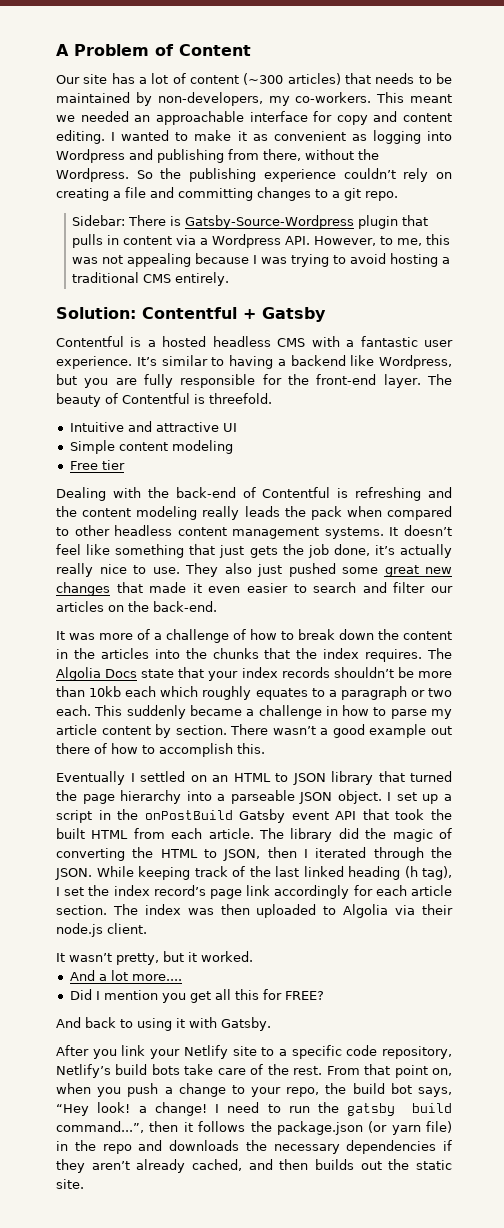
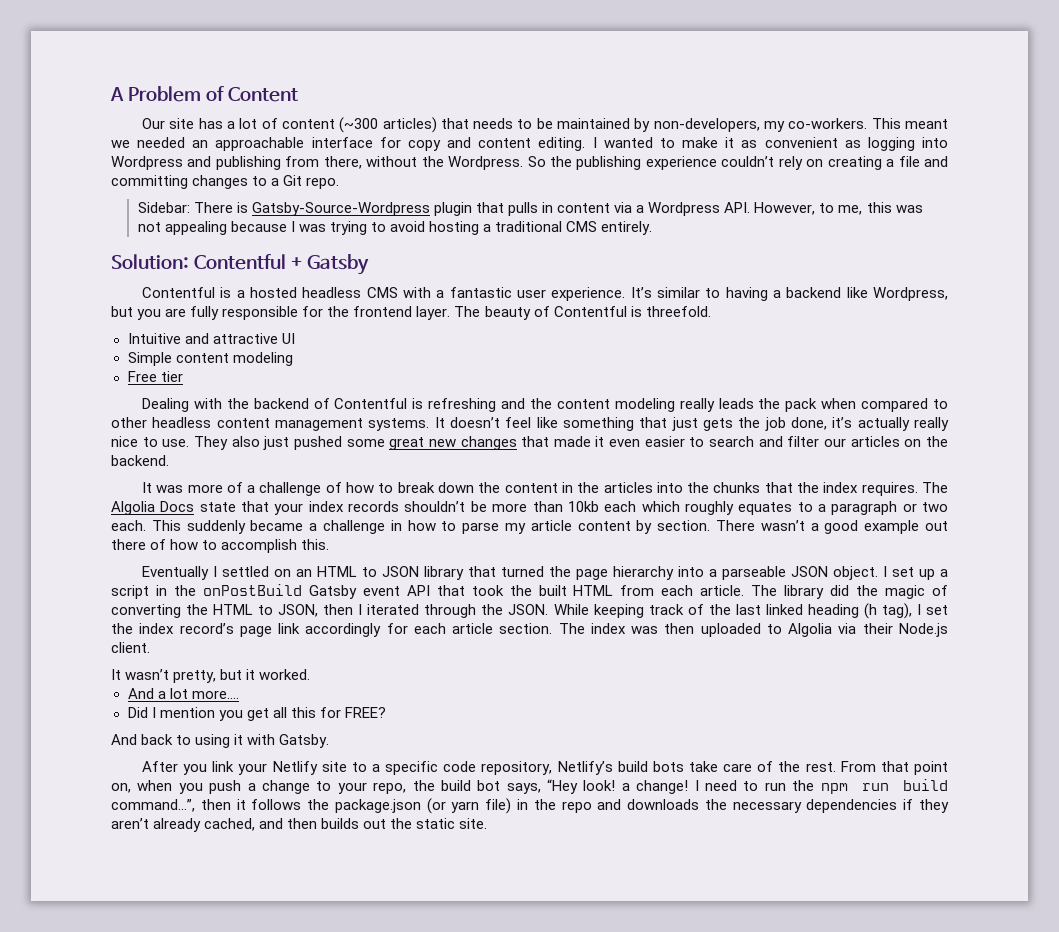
- So the publishing experience couldn’t rely on creating a file and committing changes to a git repo.
+ So the publishing experience couldn’t rely on creating a file and committing changes to a Git repo.
- It’s similar to having a backend like Wordpress, but you are fully responsible for the front-end layer.
+ It’s similar to having a backend like Wordpress, but you are fully responsible for the frontend layer.
- Dealing with the back-end of Contentful is refreshing and the content modeling really leads the pack when compared to other headless content management systems.
+ Dealing with the backend of Contentful is refreshing and the content modeling really leads the pack when compared to other headless content management systems.
- They also just pushed some great new changes that made it even easier to search and filter our articles on the back-end.
+ They also just pushed some great new changes that made it even easier to search and filter our articles on the backend.
- The index was then uploaded to Algolia via their node.js client.
+ The index was then uploaded to Algolia via their Node.js client.
- I need to run the gatsby build command...”, then it follows the package.json (or yarn file) in the repo and downloads the necessary dependencies if they aren’t already cached, and then builds out the static site.
+ I need to run the npm run build command...”, then it follows the package.json (or yarn file) in the repo and downloads the necessary dependencies if they aren’t already cached, and then builds out the static site.

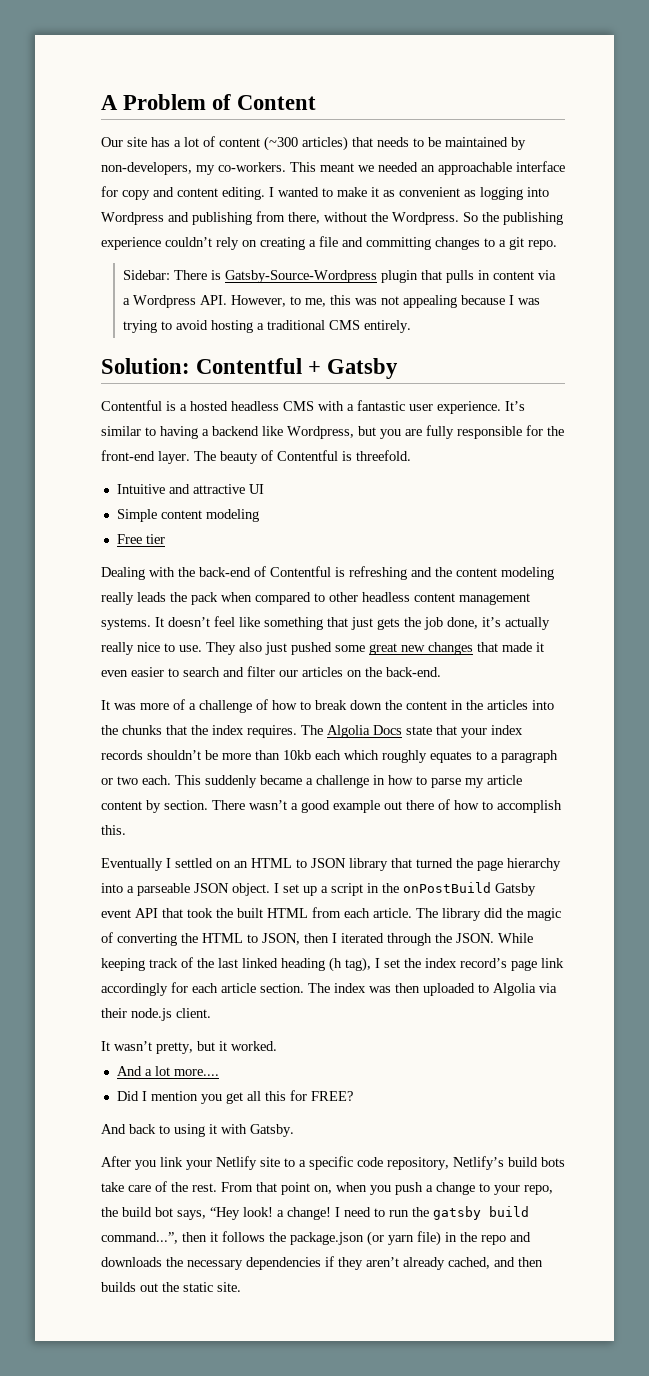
- So the publishing experience couldn’t rely on creating a file and committing changes to a Git repo.
+ So the publishing experience couldn’t rely on creating a file and committing changes to a git repo.
- It’s similar to having a backend like Wordpress, but you are fully responsible for the frontend layer.
+ It’s similar to having a backend like Wordpress, but you are fully responsible for the front-end layer.
- Dealing with the backend of Contentful is refreshing and the content modeling really leads the pack when compared to other headless content management systems.
+ Dealing with the back-end of Contentful is refreshing and the content modeling really leads the pack when compared to other headless content management systems.
- They also just pushed some great new changes that made it even easier to search and filter our articles on the backend.
+ They also just pushed some great new changes that made it even easier to search and filter our articles on the back-end.
- The index was then uploaded to Algolia via their Node.js client.
+ The index was then uploaded to Algolia via their node.js client.
- I need to run the npm run build command...”, then it follows the package.json (or yarn file) in the repo and downloads the necessary dependencies if they aren’t already cached, and then builds out the static site.
+ I need to run the gatsby build command...”, then it follows the package.json (or yarn file) in the repo and downloads the necessary dependencies if they aren’t already cached, and then builds out the static site.

